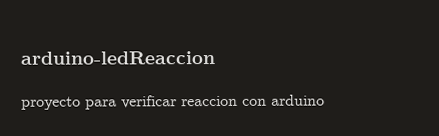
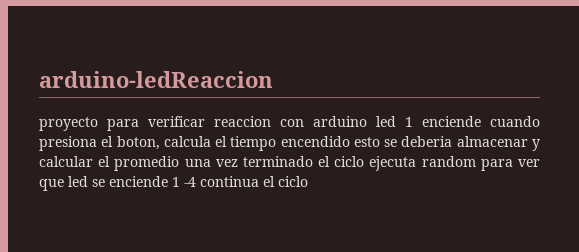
- proyecto para verificar reaccion con arduino
+ proyecto para verificar reaccion con arduino led 1 enciende cuando presiona el boton, calcula el tiempo encendido esto se deberia almacenar y calcular el promedio una vez terminado el ciclo ejecuta random para ver que led se enciende 1 -4 continua el ciclo

